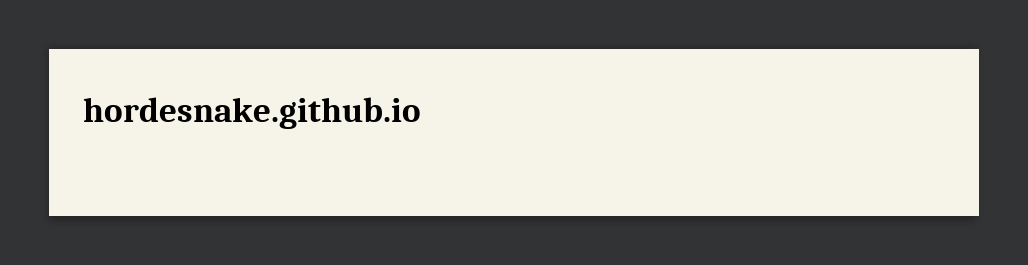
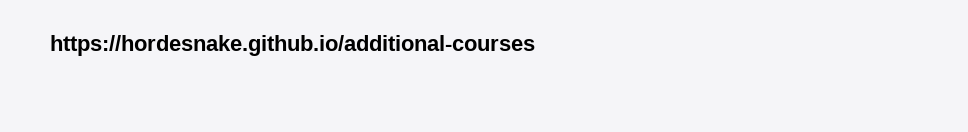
- hordesnake.github.io
+ https://hordesnake.github.io/additional-courses

